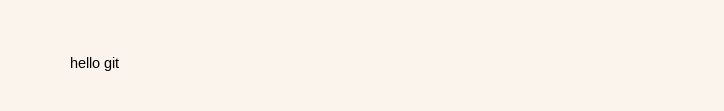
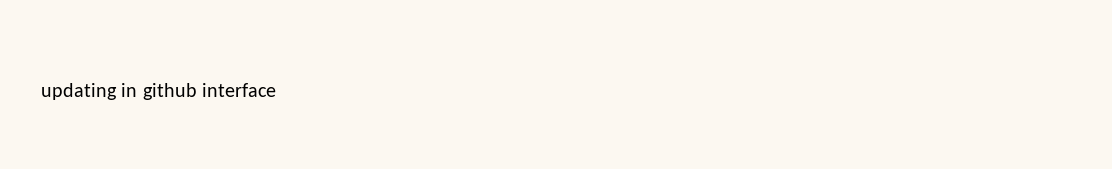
- hello git
+ updating in github interface

